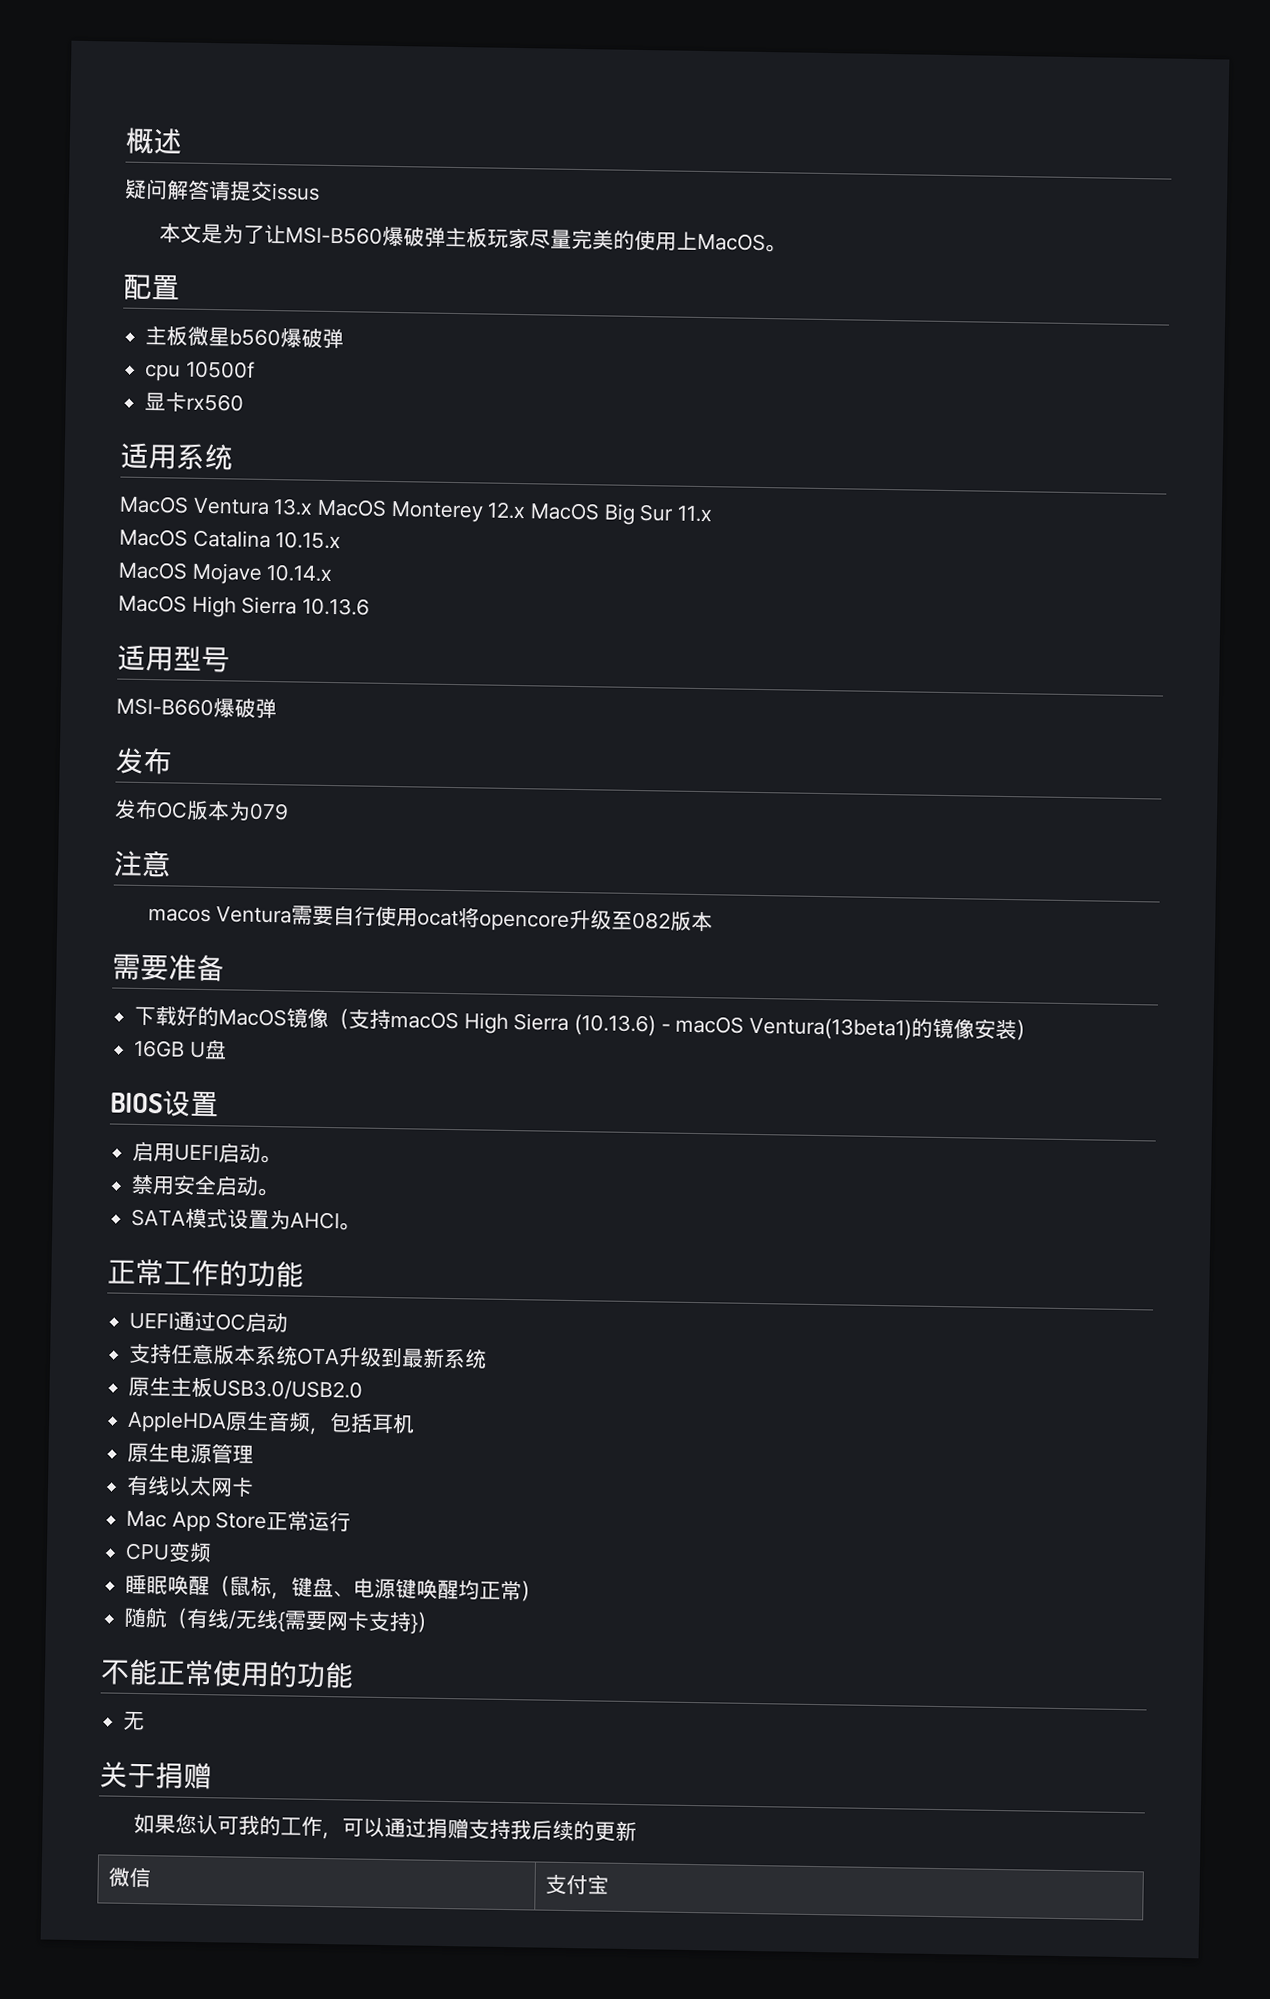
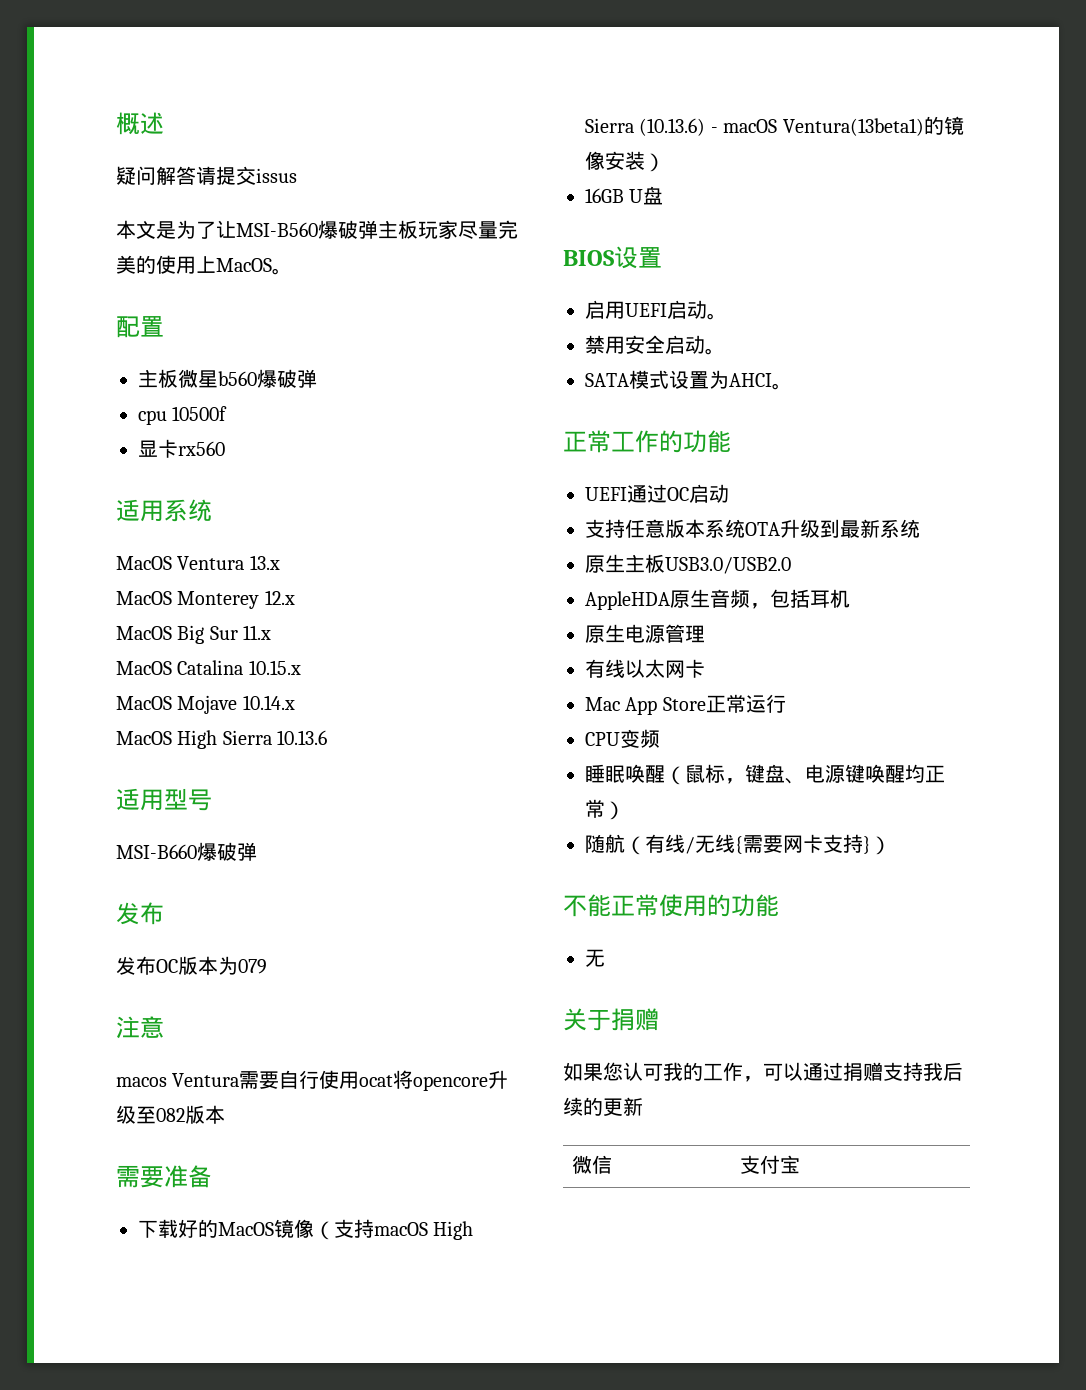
- MacOS Ventura 13.x MacOS Monterey 12.x MacOS Big Sur 11.x
+ MacOS Ventura 13.x
+ MacOS Monterey 12.x
+ MacOS Big Sur 11.x

